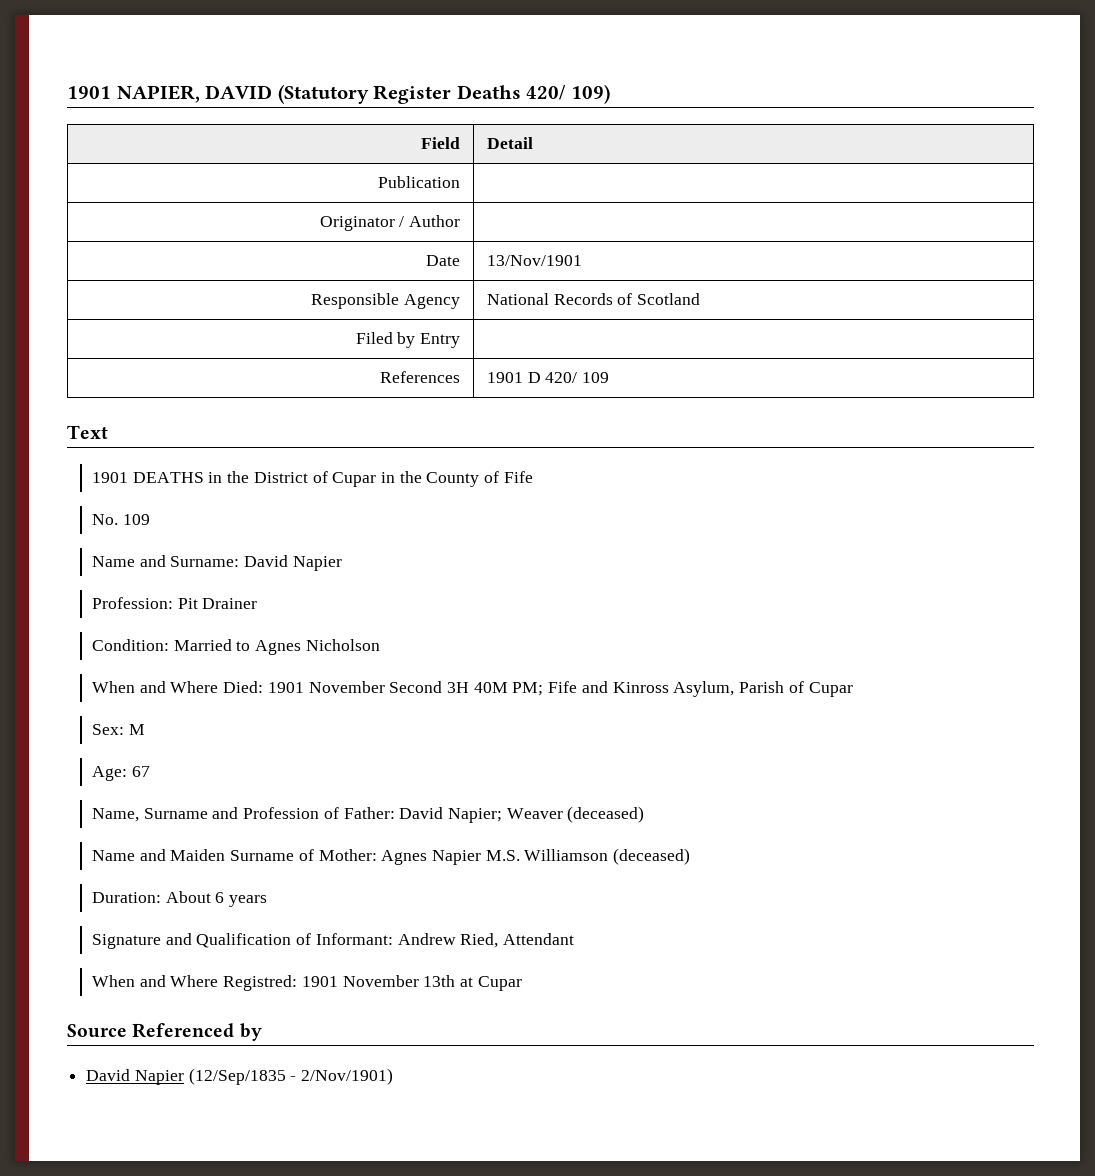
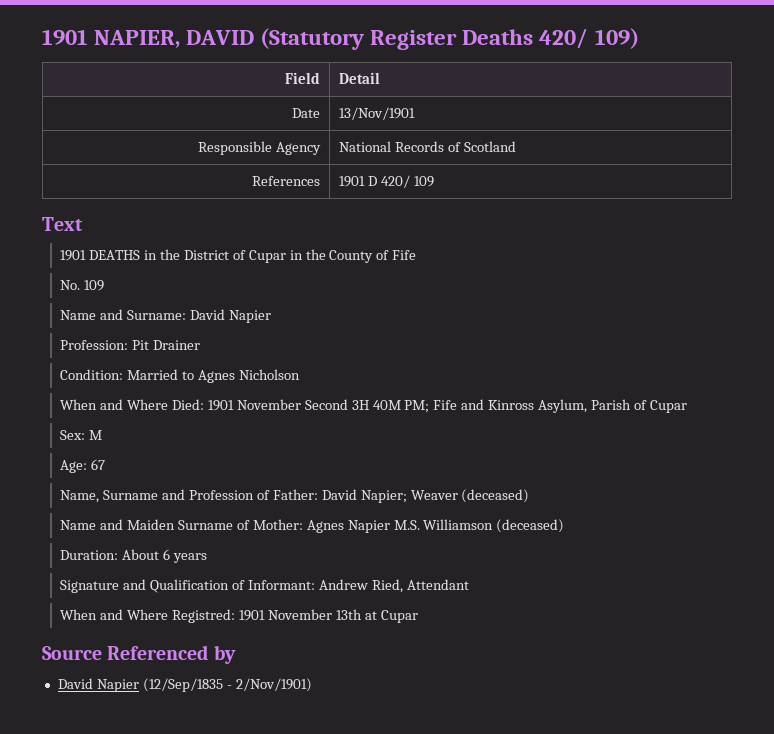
- Publication |
- Originator / Author |
- Filed by Entry |

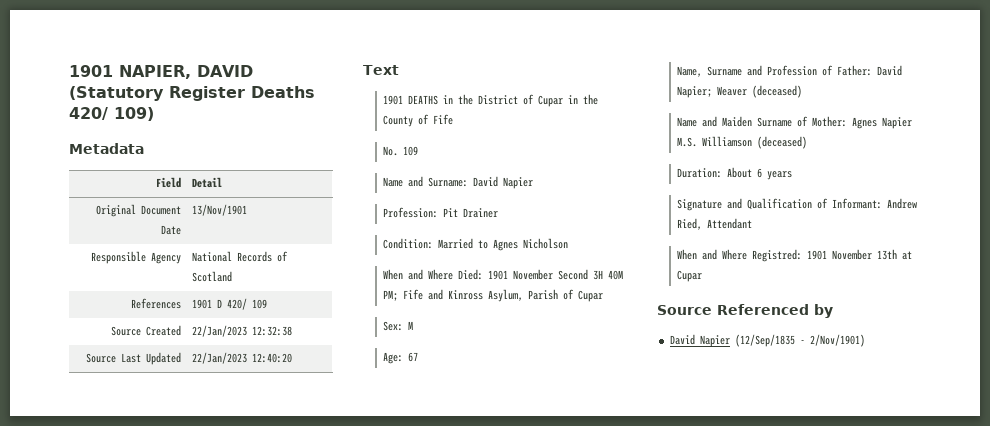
+ Metadata
- Date | 13/Nov/1901
+ Original Document Date | 13/Nov/1901
+ Source Created | 22/Jan/2023 12:32:38
+ Source Last Updated | 22/Jan/2023 12:40:20

